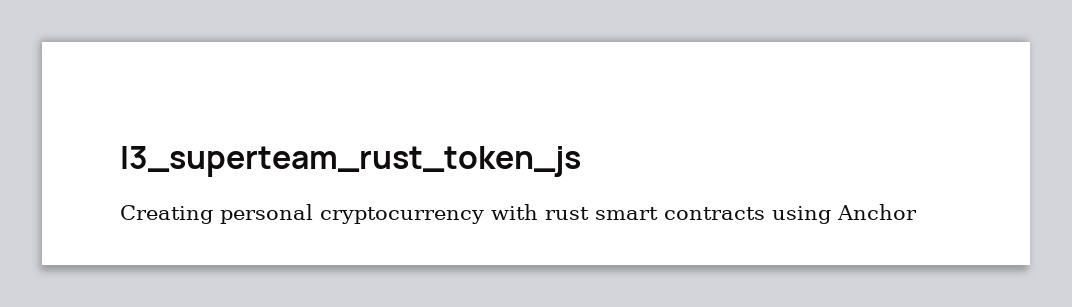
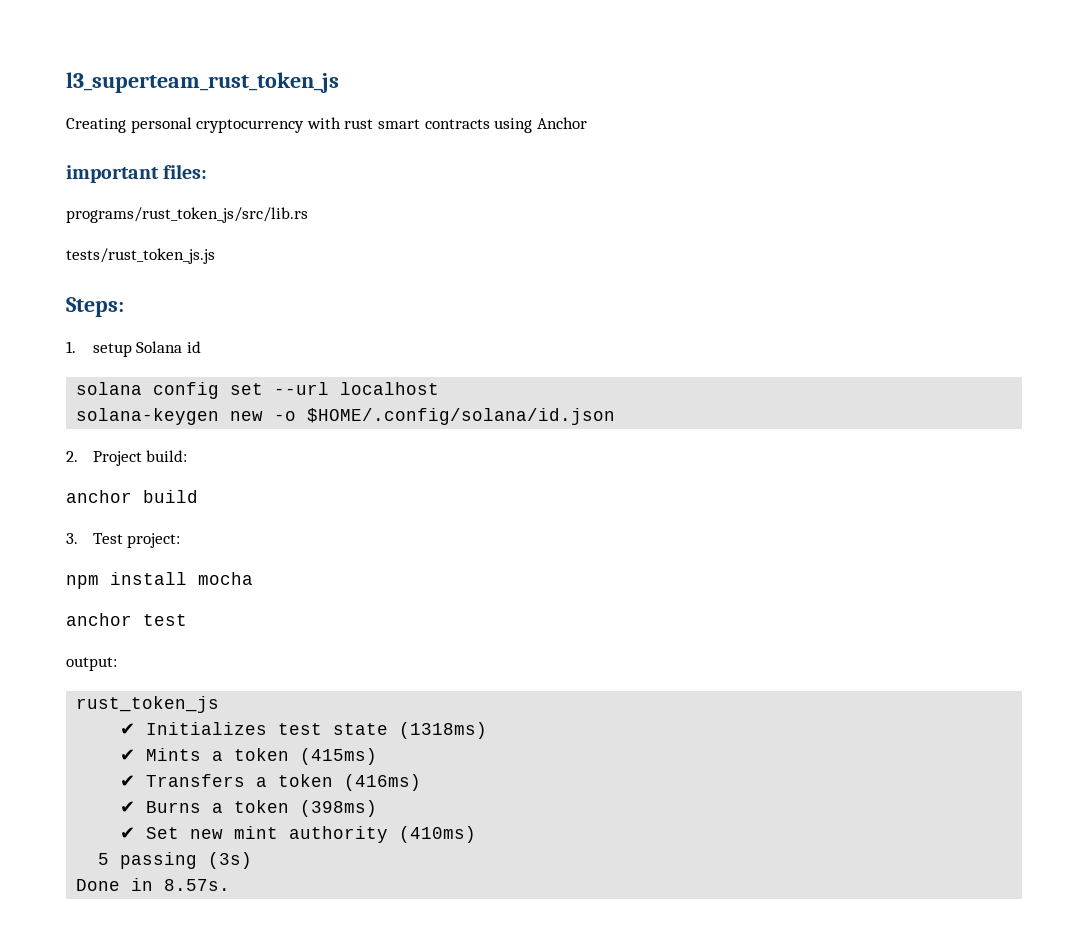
+ important files:
+ programs/rust_token_js/src/lib.rs
+ tests/rust_token_js.js
+ Steps:
+ 1. setup Solana id
+ solana config set --url localhost
+ solana-keygen new -o $HOME/.config/solana/id.json
+ 2. Project build:
+ anchor build
+ 3. Test project:
+ npm install mocha
+ anchor test
+ output:
+ rust_token_js
+ ✔ Initializes test state (1318ms)
+ ✔ Mints a token (415ms)
+ ✔ Transfers a token (416ms)
+ ✔ Burns a token (398ms)
+ ✔ Set new mint authority (410ms)
+ 5 passing (3s)
+ Done in 8.57s.

